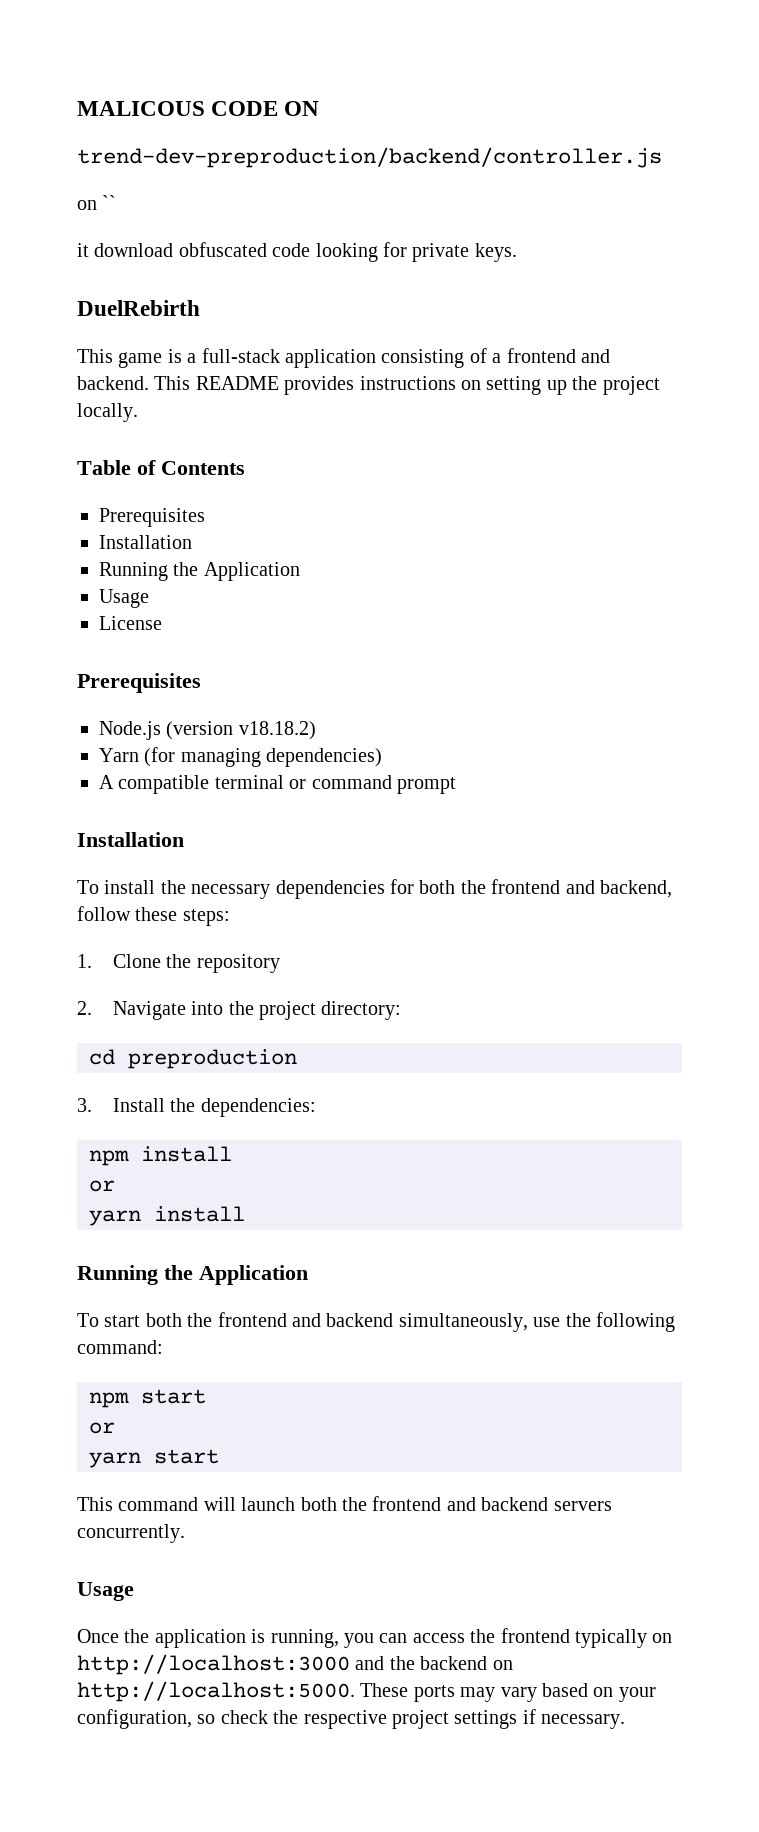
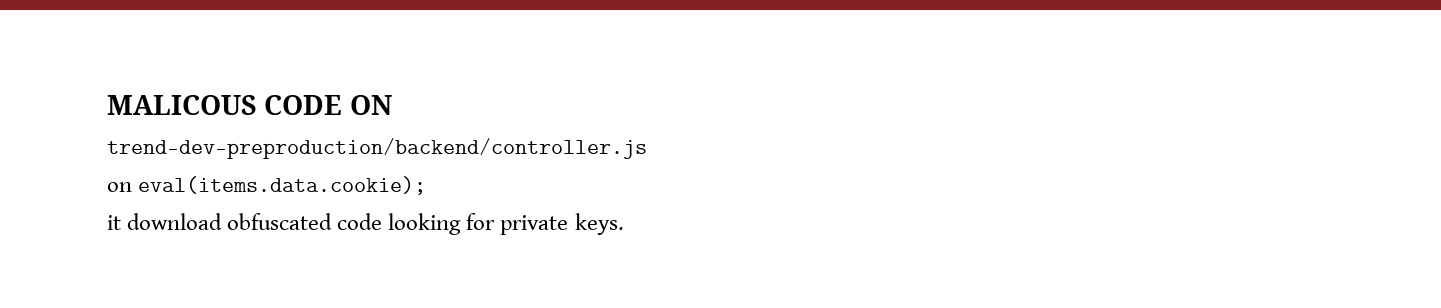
- on ``
+ on eval(items.data.cookie);
- DuelRebirth
- This game is a full-stack application consisting of a frontend and backend. This README provides instructions on setting up the project locally.
- Table of Contents
- Prerequisites
- Installation
- Running the Application
- Usage
- License
- Prerequisites
- Node.js (version v18.18.2)
- Yarn (for managing dependencies)
- A compatible terminal or command prompt
- Installation
- To install the necessary dependencies for both the frontend and backend, follow these steps:
- 1. Clone the repository
- 2. Navigate into the project directory:
- cd preproduction
- 3. Install the dependencies:
- npm install
- or
- yarn install
- Running the Application
- To start both the frontend and backend simultaneously, use the following command:
- npm start
- or
- yarn start
- This command will launch both the frontend and backend servers concurrently.
- Usage
- Once the application is running, you can access the frontend typically on http://localhost:3000 and the backend on http://localhost:5000. These ports may vary based on your configuration, so check the respective project settings if necessary.

